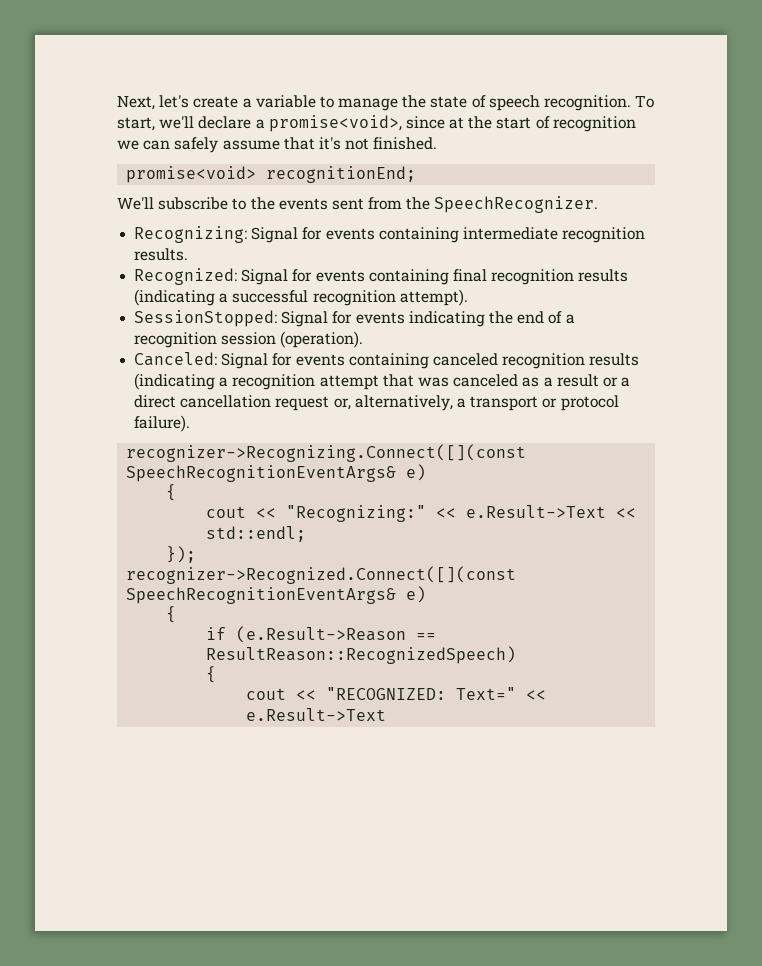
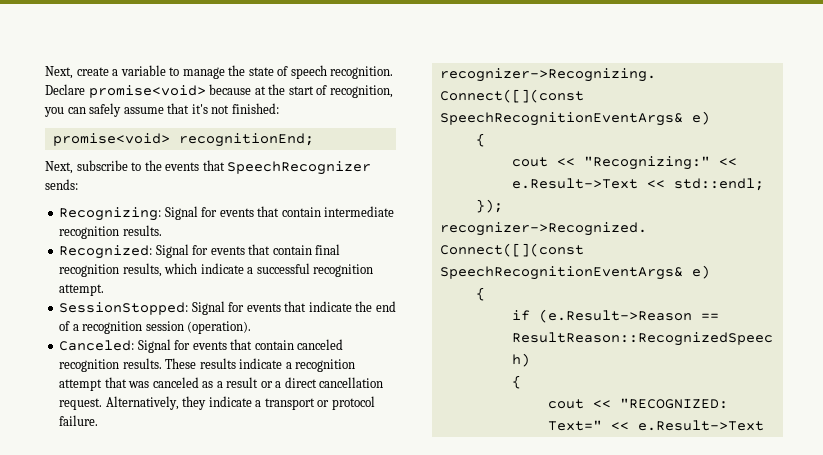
- Next, let's create a variable to manage the state of speech recognition.
+ Next, create a variable to manage the state of speech recognition.
- To start, we'll declare a promise<void>, since at the start of recognition we can safely assume that it's not finished.
+ Declare promise<void> because at the start of recognition, you can safely assume that it's not finished:
- We'll subscribe to the events sent from the SpeechRecognizer.
+ Next, subscribe to the events that SpeechRecognizer sends:
- Recognizing: Signal for events containing intermediate recognition results.
+ Recognizing: Signal for events that contain intermediate recognition results.
- Recognized: Signal for events containing final recognition results (indicating a successful recognition attempt).
+ Recognized: Signal for events that contain final recognition results, which indicate a successful recognition attempt.
- SessionStopped: Signal for events indicating the end of a recognition session (operation).
+ SessionStopped: Signal for events that indicate the end of a recognition session (operation).
- Canceled: Signal for events containing canceled recognition results (indicating a recognition attempt that was canceled as a result or a direct cancellation request or, alternatively, a transport or protocol failure).
+ Canceled: Signal for events that contain canceled recognition results. These results indicate a recognition attempt that was canceled as a result or a direct cancellation request. Alternatively, they indicate a transport or protocol failure.

